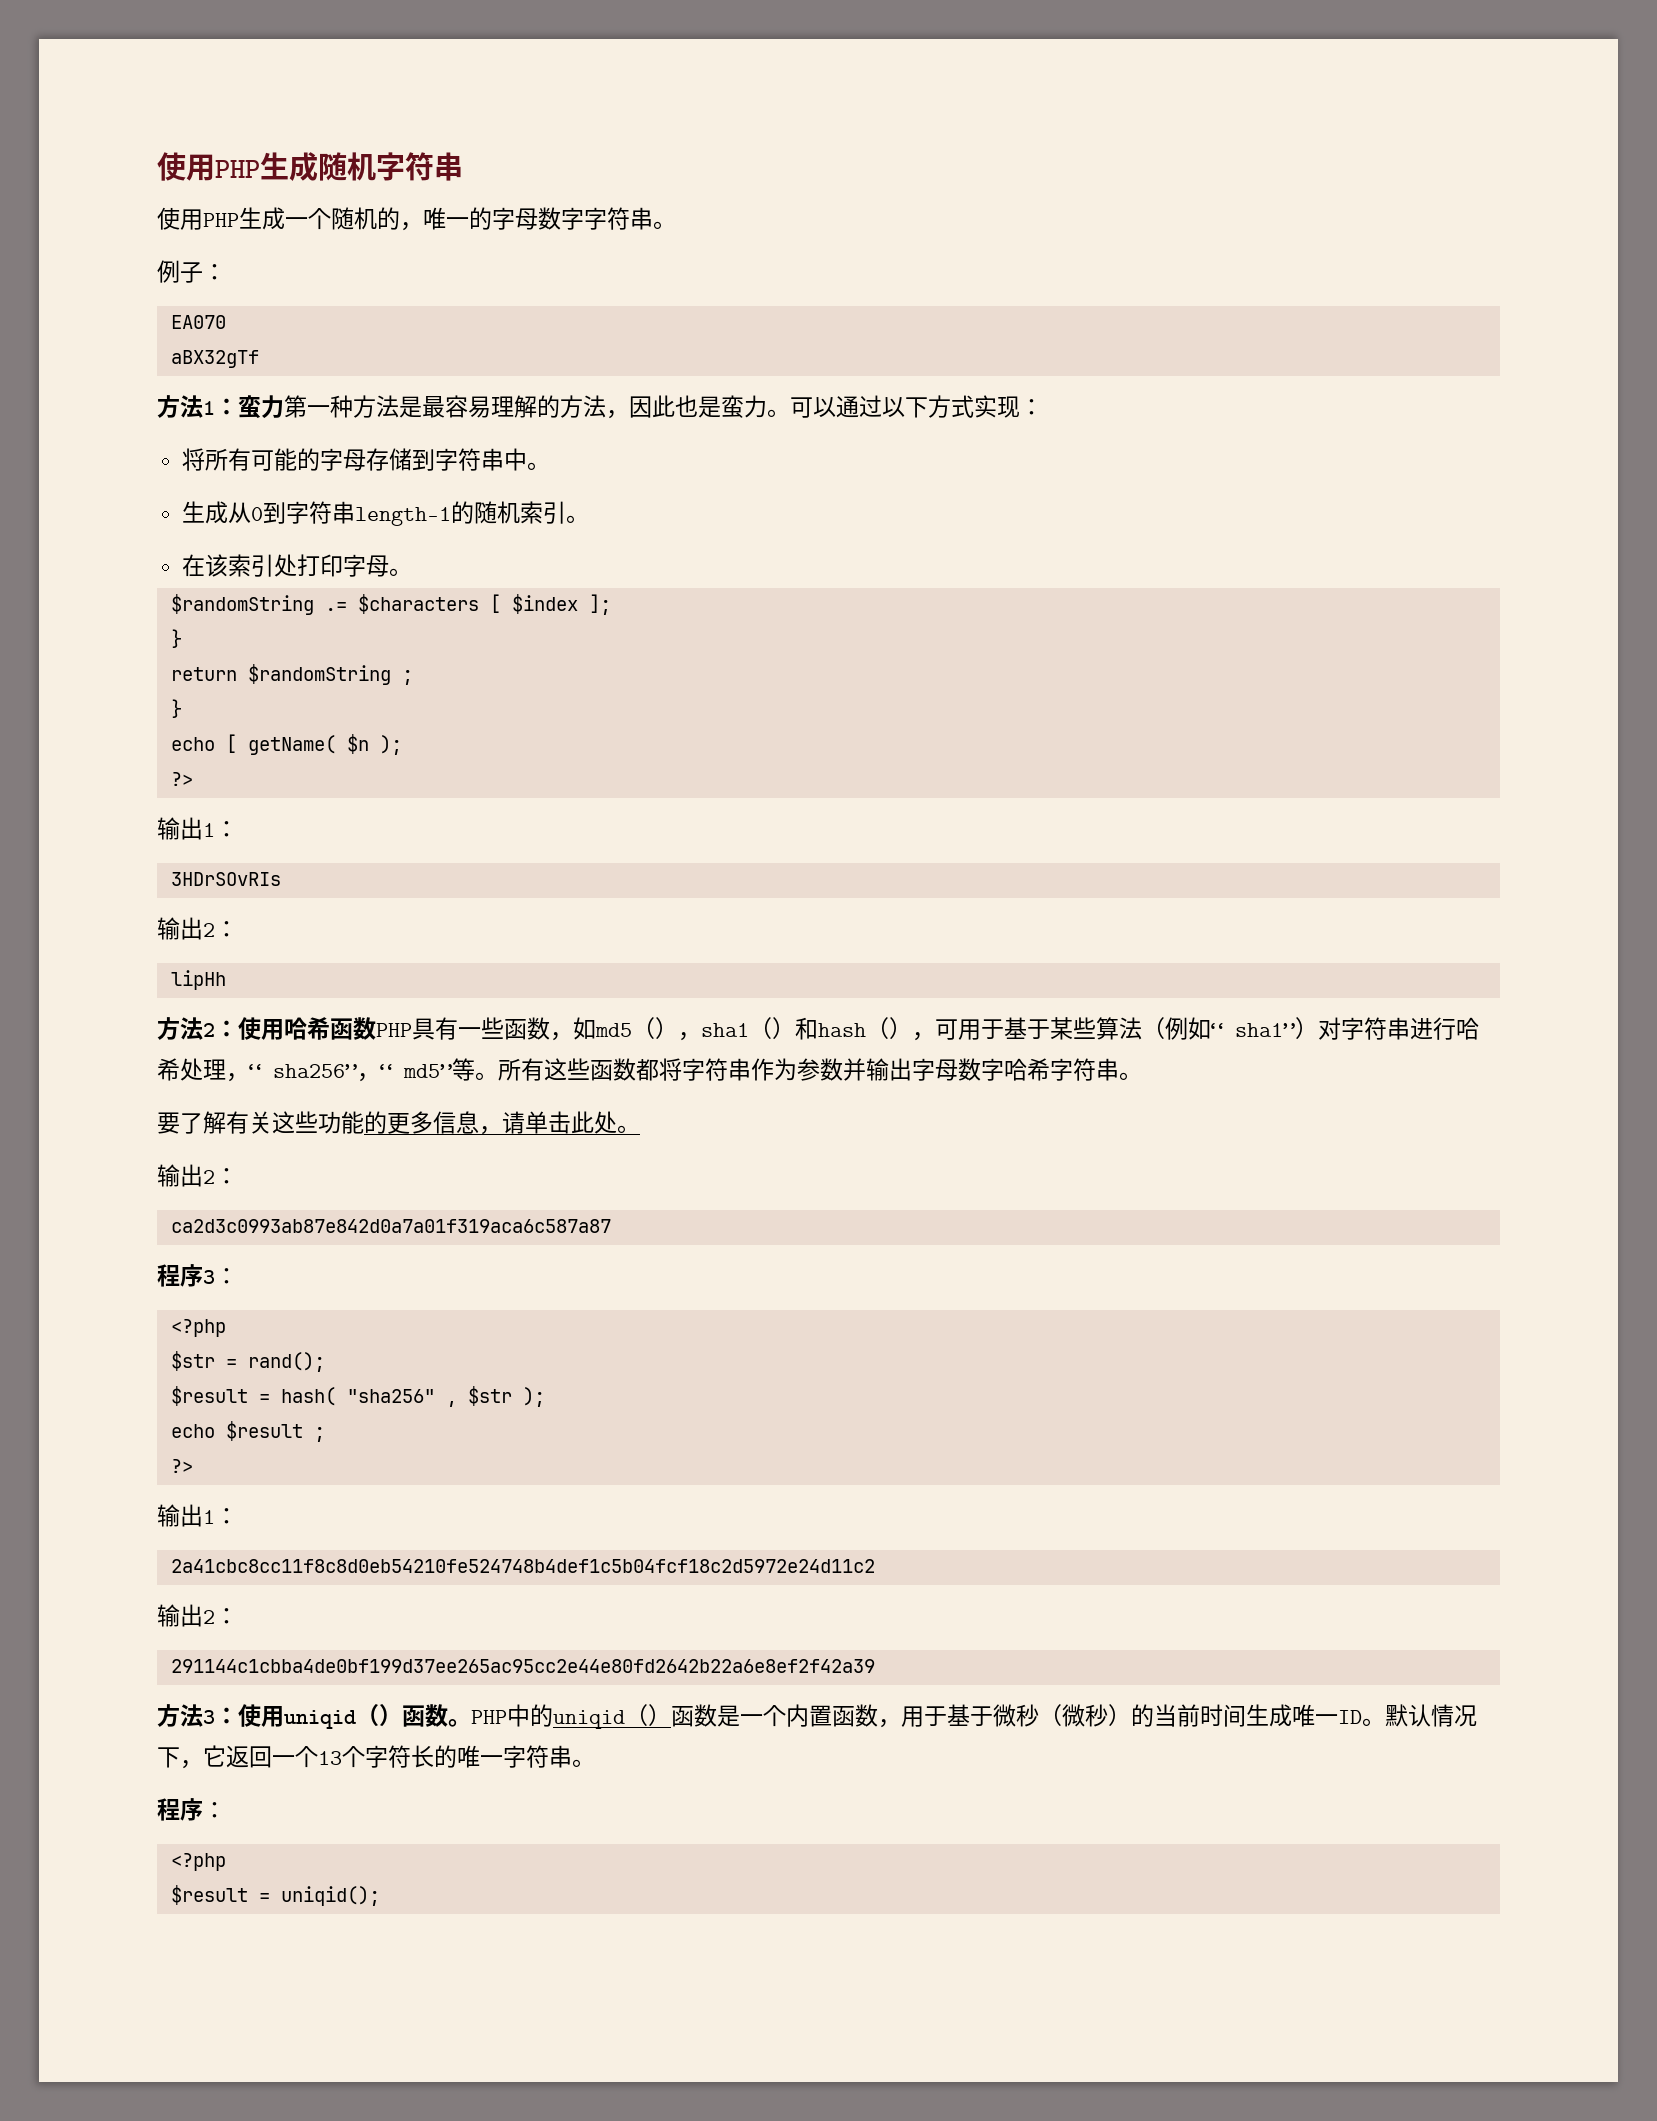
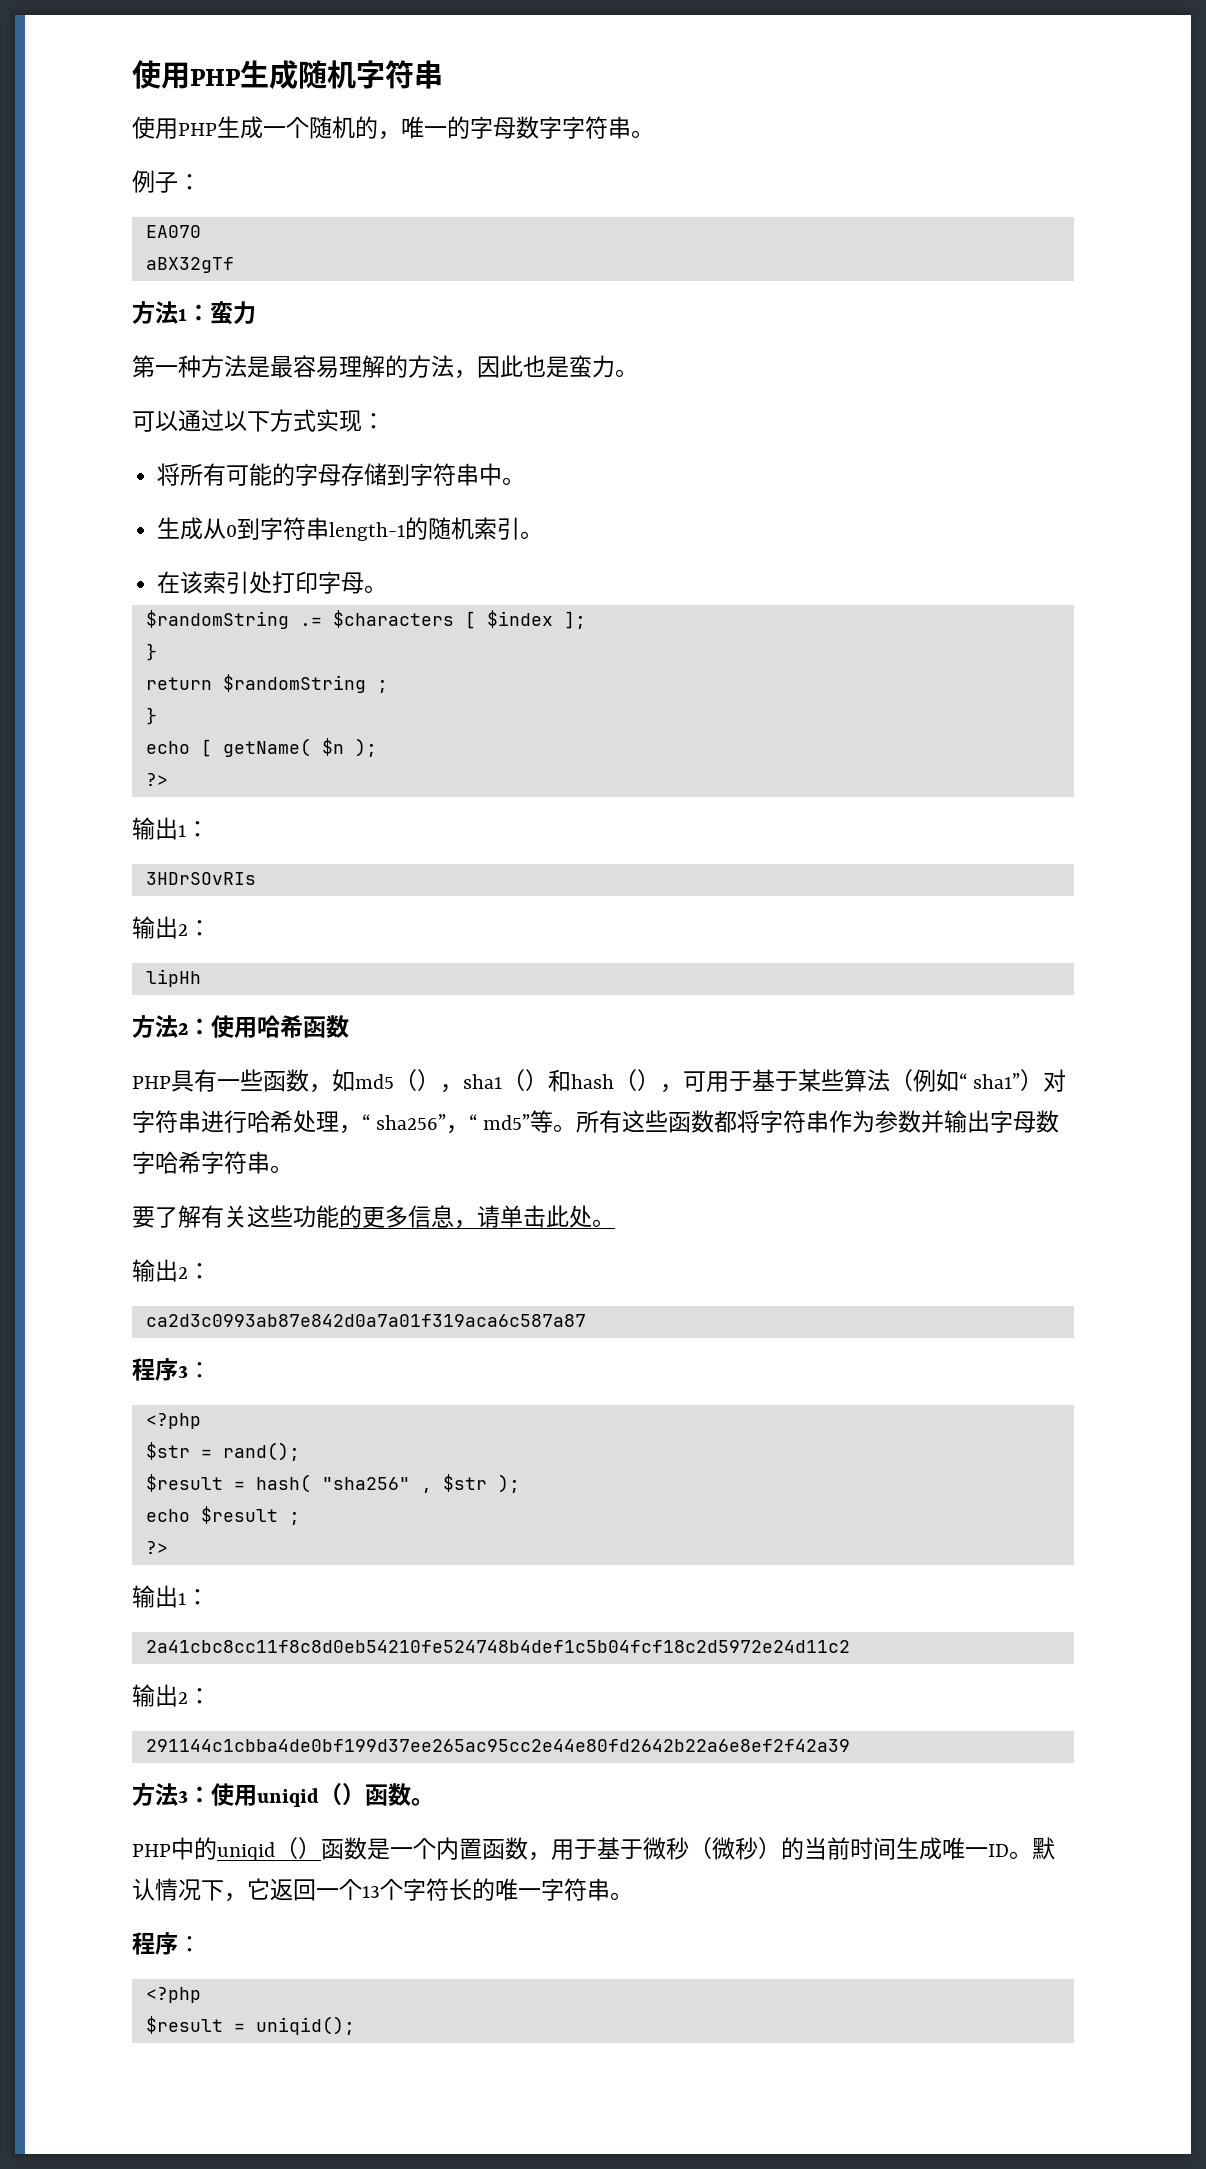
- 方法1：蛮力第一种方法是最容易理解的方法，因此也是蛮力。可以通过以下方式实现：
+ 方法1：蛮力
+ 第一种方法是最容易理解的方法，因此也是蛮力。
+ 可以通过以下方式实现：
- 方法2：使用哈希函数PHP具有一些函数，如md5（），sha1（）和hash（），可用于基于某些算法（例如“ sha1”）对字符串进行哈希处理，“ sha256”，“ md5”等。
+ 方法2：使用哈希函数
+ PHP具有一些函数，如md5（），sha1（）和hash（），可用于基于某些算法（例如“ sha1”）对字符串进行哈希处理，“ sha256”，“ md5”等。
- 方法3：使用uniqid（）函数。PHP中的uniqid（）函数是一个内置函数，用于基于微秒（微秒）的当前时间生成唯一ID。
+ 方法3：使用uniqid（）函数。
+ PHP中的uniqid（）函数是一个内置函数，用于基于微秒（微秒）的当前时间生成唯一ID。

